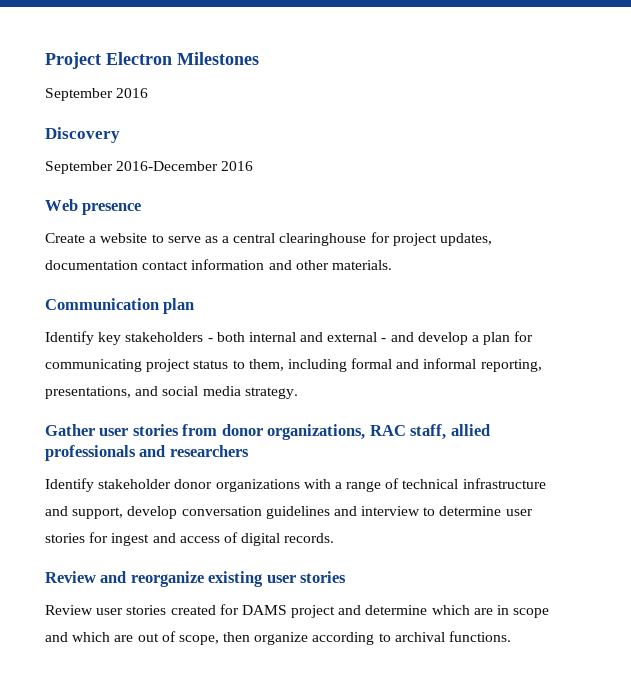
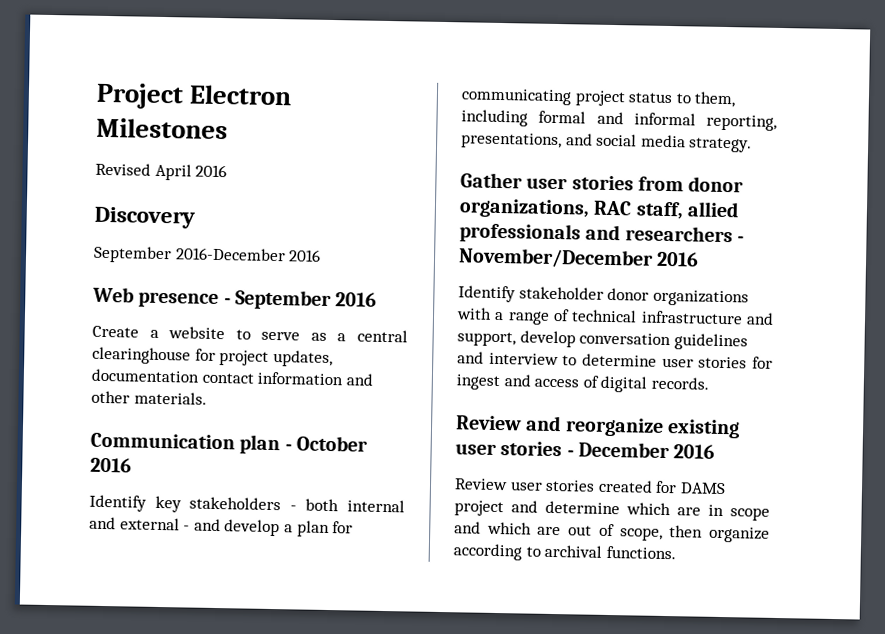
- September 2016
+ Revised April 2016
- Web presence
+ Web presence - September 2016
- Communication plan
+ Communication plan - October 2016
- Gather user stories from donor organizations, RAC staff, allied professionals and researchers
+ Gather user stories from donor organizations, RAC staff, allied professionals and researchers - November/December 2016
- Review and reorganize existing user stories
+ Review and reorganize existing user stories - December 2016

